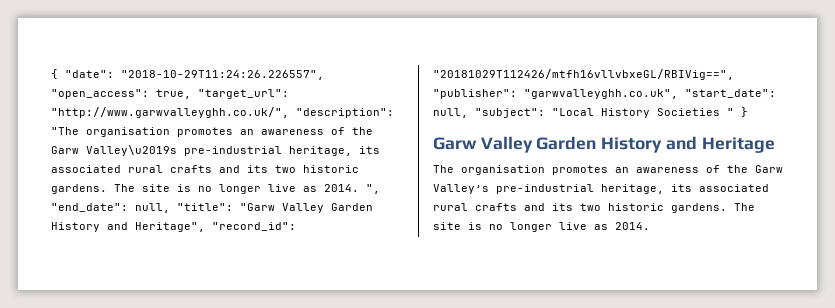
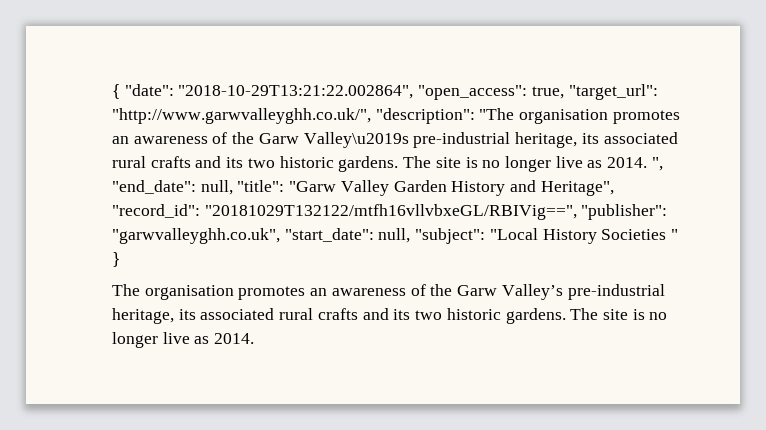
- { "date": "2018-10-29T11:24:26.226557", "open_access": true, "target_url": "http://www.garwvalleyghh.co.uk/", "description": "The organisation promotes an awareness of the Garw Valley\u2019s pre-industrial heritage, its associated rural crafts and its two historic gardens.
+ { "date": "2018-10-29T13:21:22.002864", "open_access": true, "target_url": "http://www.garwvalleyghh.co.uk/", "description": "The organisation promotes an awareness of the Garw Valley\u2019s pre-industrial heritage, its associated rural crafts and its two historic gardens.
- ", "end_date": null, "title": "Garw Valley Garden History and Heritage", "record_id": "20181029T112426/mtfh16vllvbxeGL/RBIVig==", "publisher": "garwvalleyghh.co.uk", "start_date": null, "subject": "Local History Societies " }
+ ", "end_date": null, "title": "Garw Valley Garden History and Heritage", "record_id": "20181029T132122/mtfh16vllvbxeGL/RBIVig==", "publisher": "garwvalleyghh.co.uk", "start_date": null, "subject": "Local History Societies " }
- Garw Valley Garden History and Heritage

